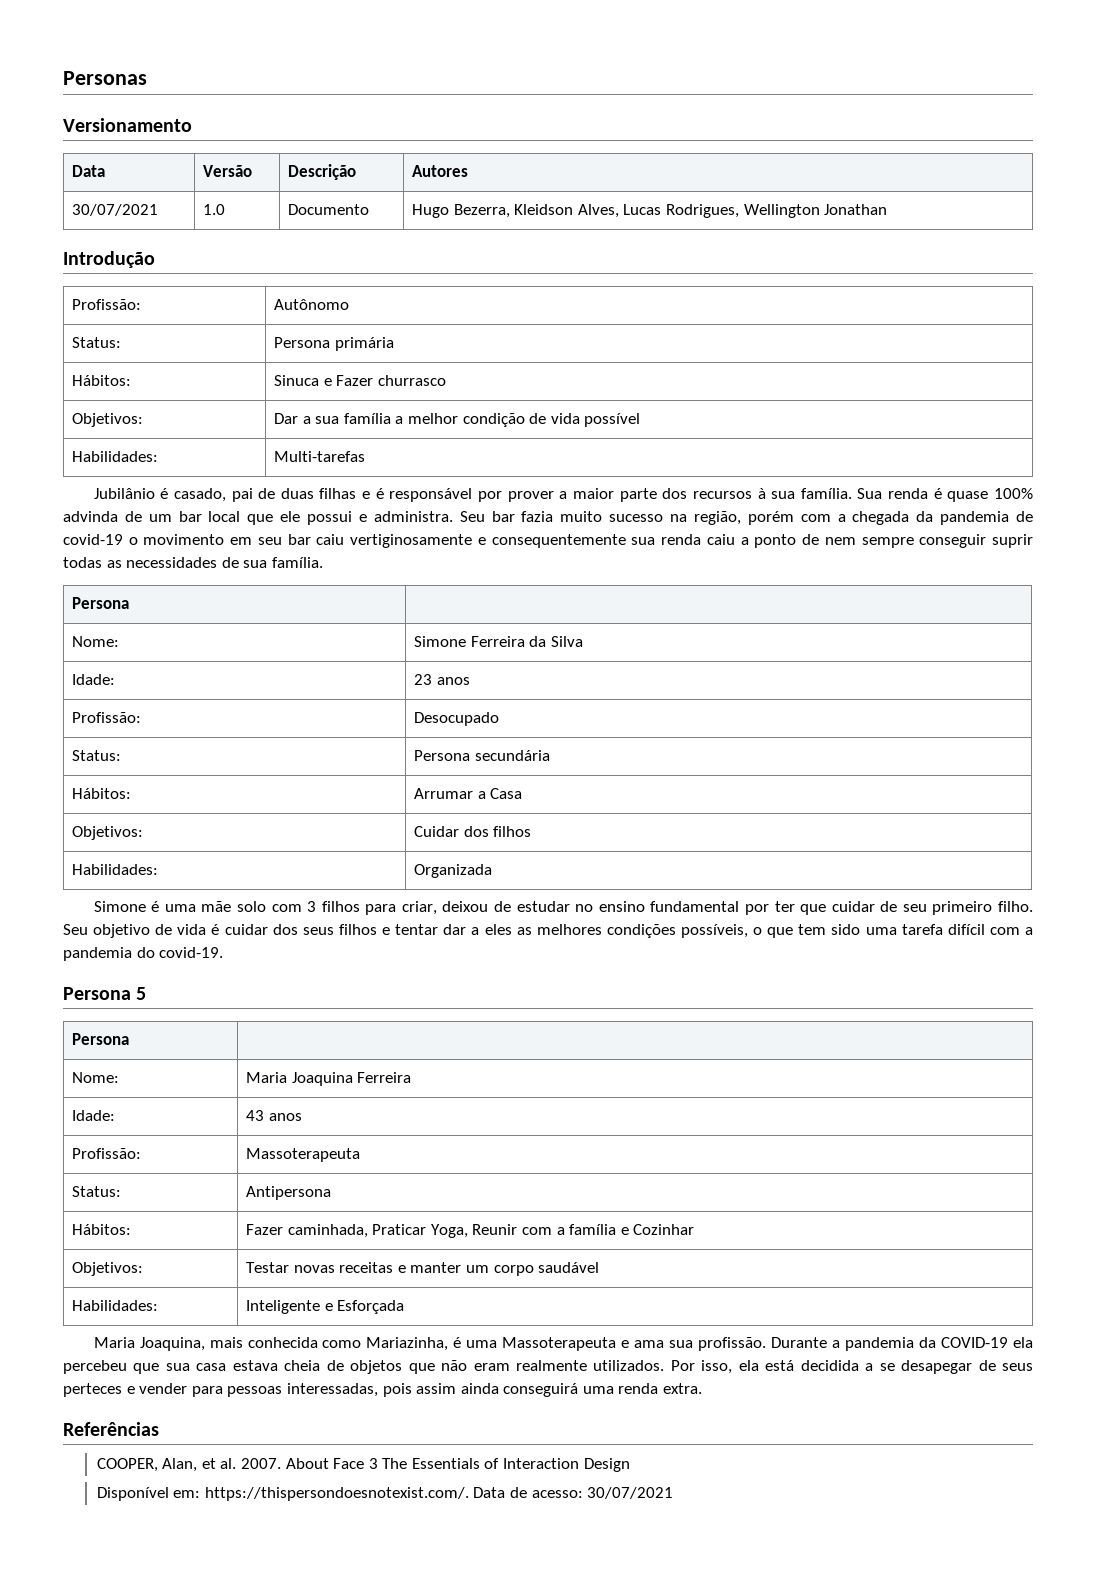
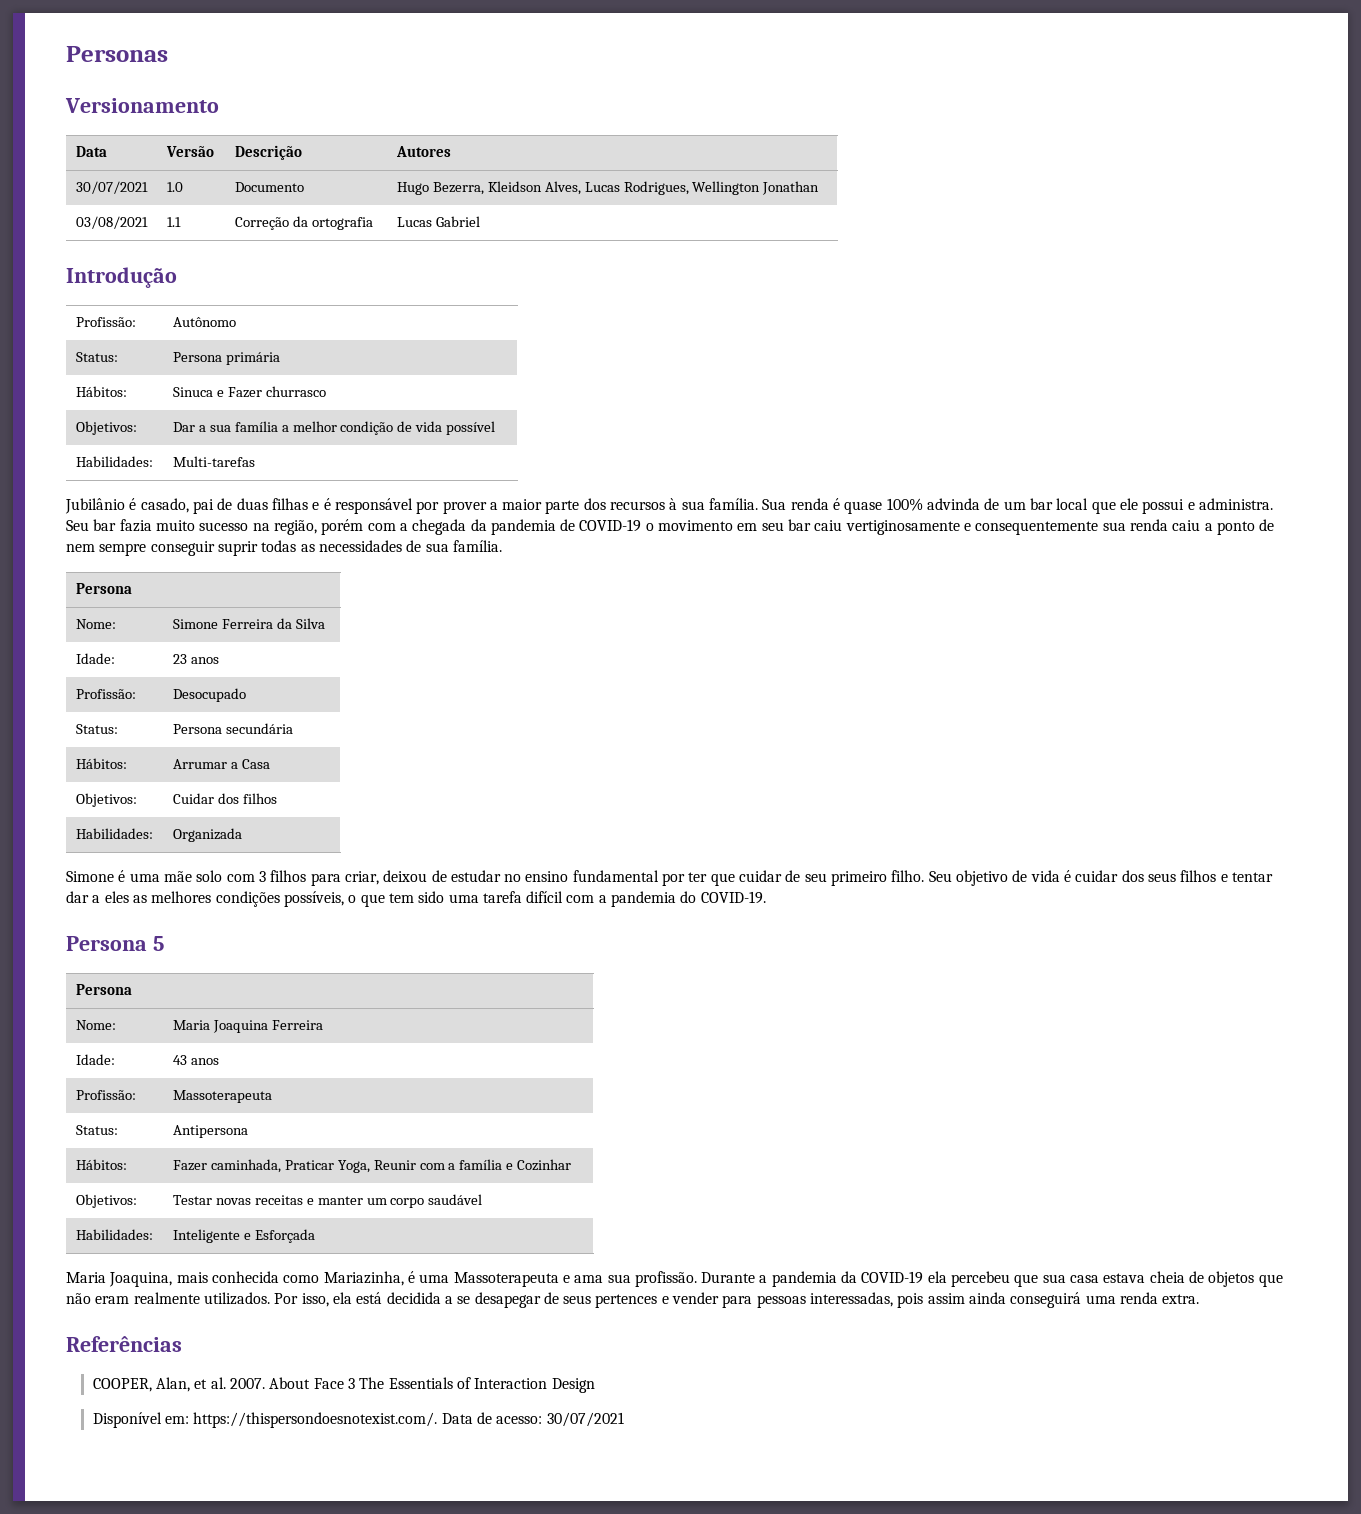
+ 03/08/2021 | 1.1 | Correção da ortografia | Lucas Gabriel
- Seu bar fazia muito sucesso na região, porém com a chegada da pandemia de covid-19 o movimento em seu bar caiu vertiginosamente e consequentemente sua renda caiu a ponto de nem sempre conseguir suprir todas as necessidades de sua família.
+ Seu bar fazia muito sucesso na região, porém com a chegada da pandemia de COVID-19 o movimento em seu bar caiu vertiginosamente e consequentemente sua renda caiu a ponto de nem sempre conseguir suprir todas as necessidades de sua família.
- Seu objetivo de vida é cuidar dos seus filhos e tentar dar a eles as melhores condições possíveis, o que tem sido uma tarefa difícil com a pandemia do covid-19.
+ Seu objetivo de vida é cuidar dos seus filhos e tentar dar a eles as melhores condições possíveis, o que tem sido uma tarefa difícil com a pandemia do COVID-19.
- Por isso, ela está decidida a se desapegar de seus perteces e vender para pessoas interessadas, pois assim ainda conseguirá uma renda extra.
+ Por isso, ela está decidida a se desapegar de seus pertences e vender para pessoas interessadas, pois assim ainda conseguirá uma renda extra.

